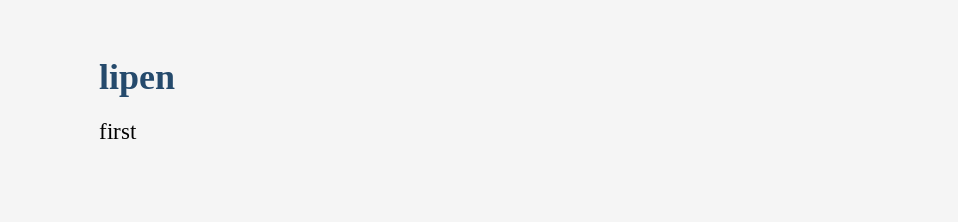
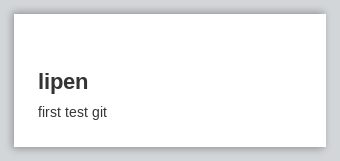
- first
+ first test git

